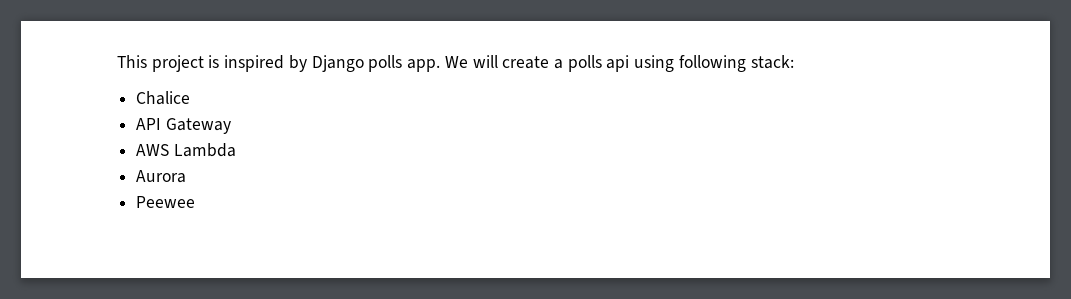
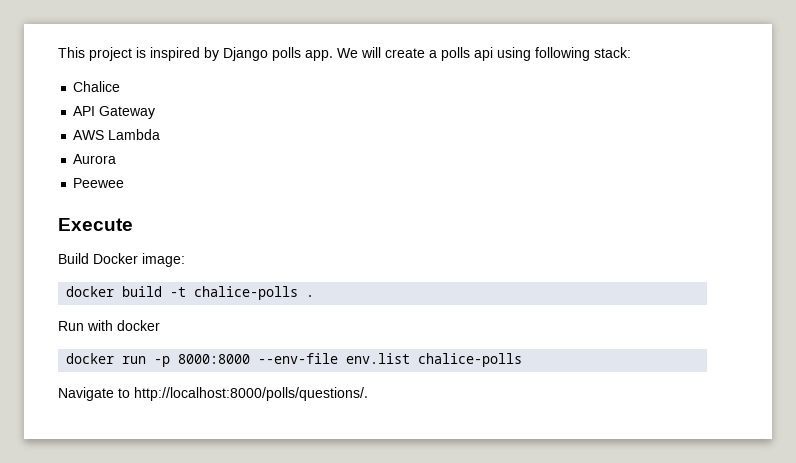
+ Execute
+ Build Docker image:
+ docker build -t chalice-polls .
+ Run with docker
+ docker run -p 8000:8000 --env-file env.list chalice-polls
+ Navigate to http://localhost:8000/polls/questions/.

